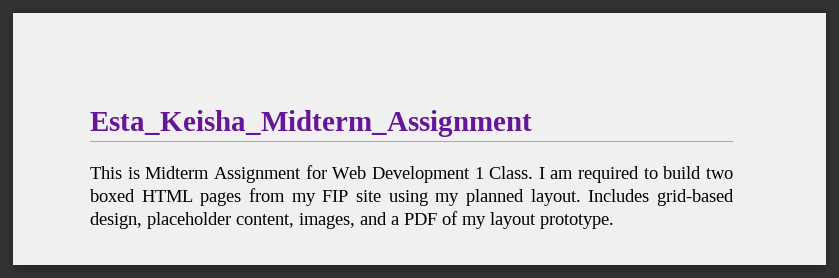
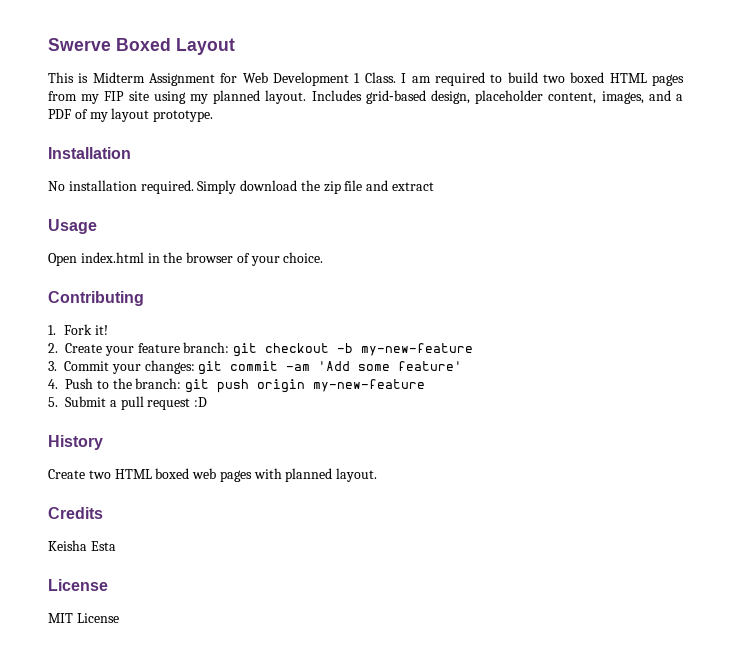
- Esta_Keisha_Midterm_Assignment
+ Swerve Boxed Layout
+ Installation
+ No installation required. Simply download the zip file and extract
+ Usage
+ Open index.html in the browser of your choice.
+ Contributing
+ 1. Fork it!
+ 2. Create your feature branch: git checkout -b my-new-feature
+ 3. Commit your changes: git commit -am 'Add some feature'
+ 4. Push to the branch: git push origin my-new-feature
+ 5. Submit a pull request :D
+ History
+ Create two HTML boxed web pages with planned layout.
+ Credits
+ Keisha Esta
+ License
+ MIT License

